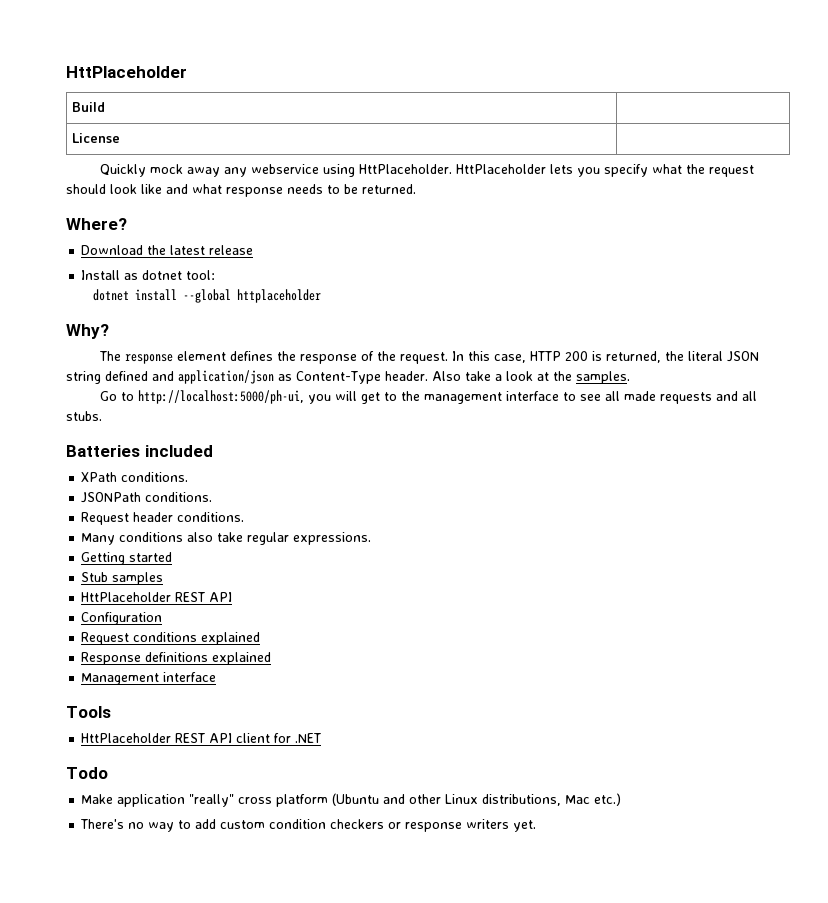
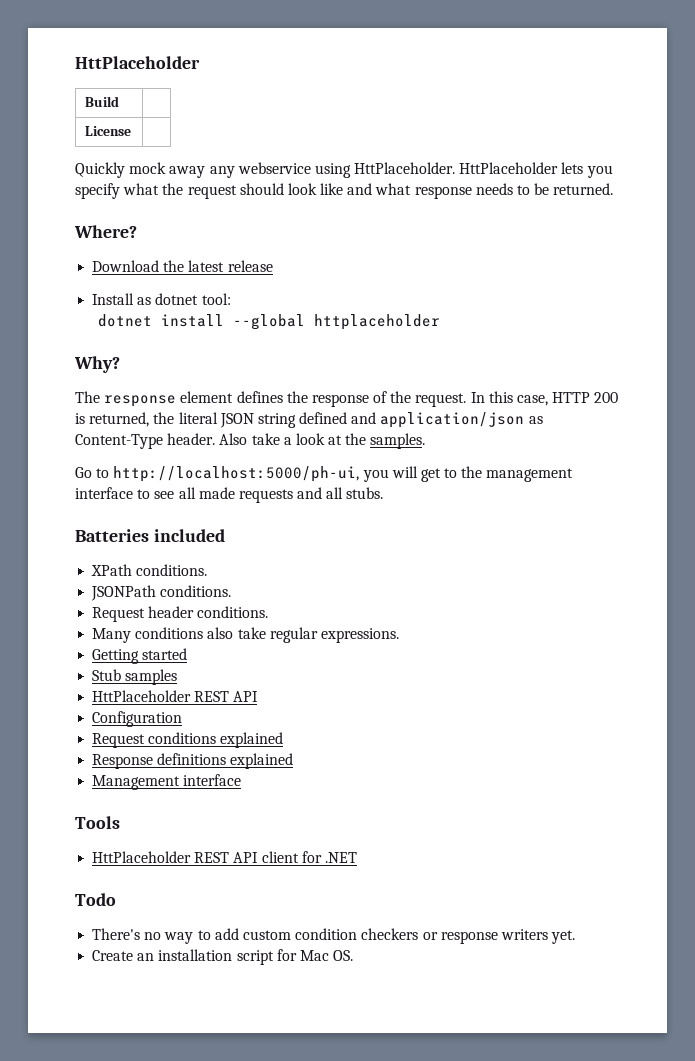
- Make application "really" cross platform (Ubuntu and other Linux distributions, Mac etc.)
+ Create an installation script for Mac OS.

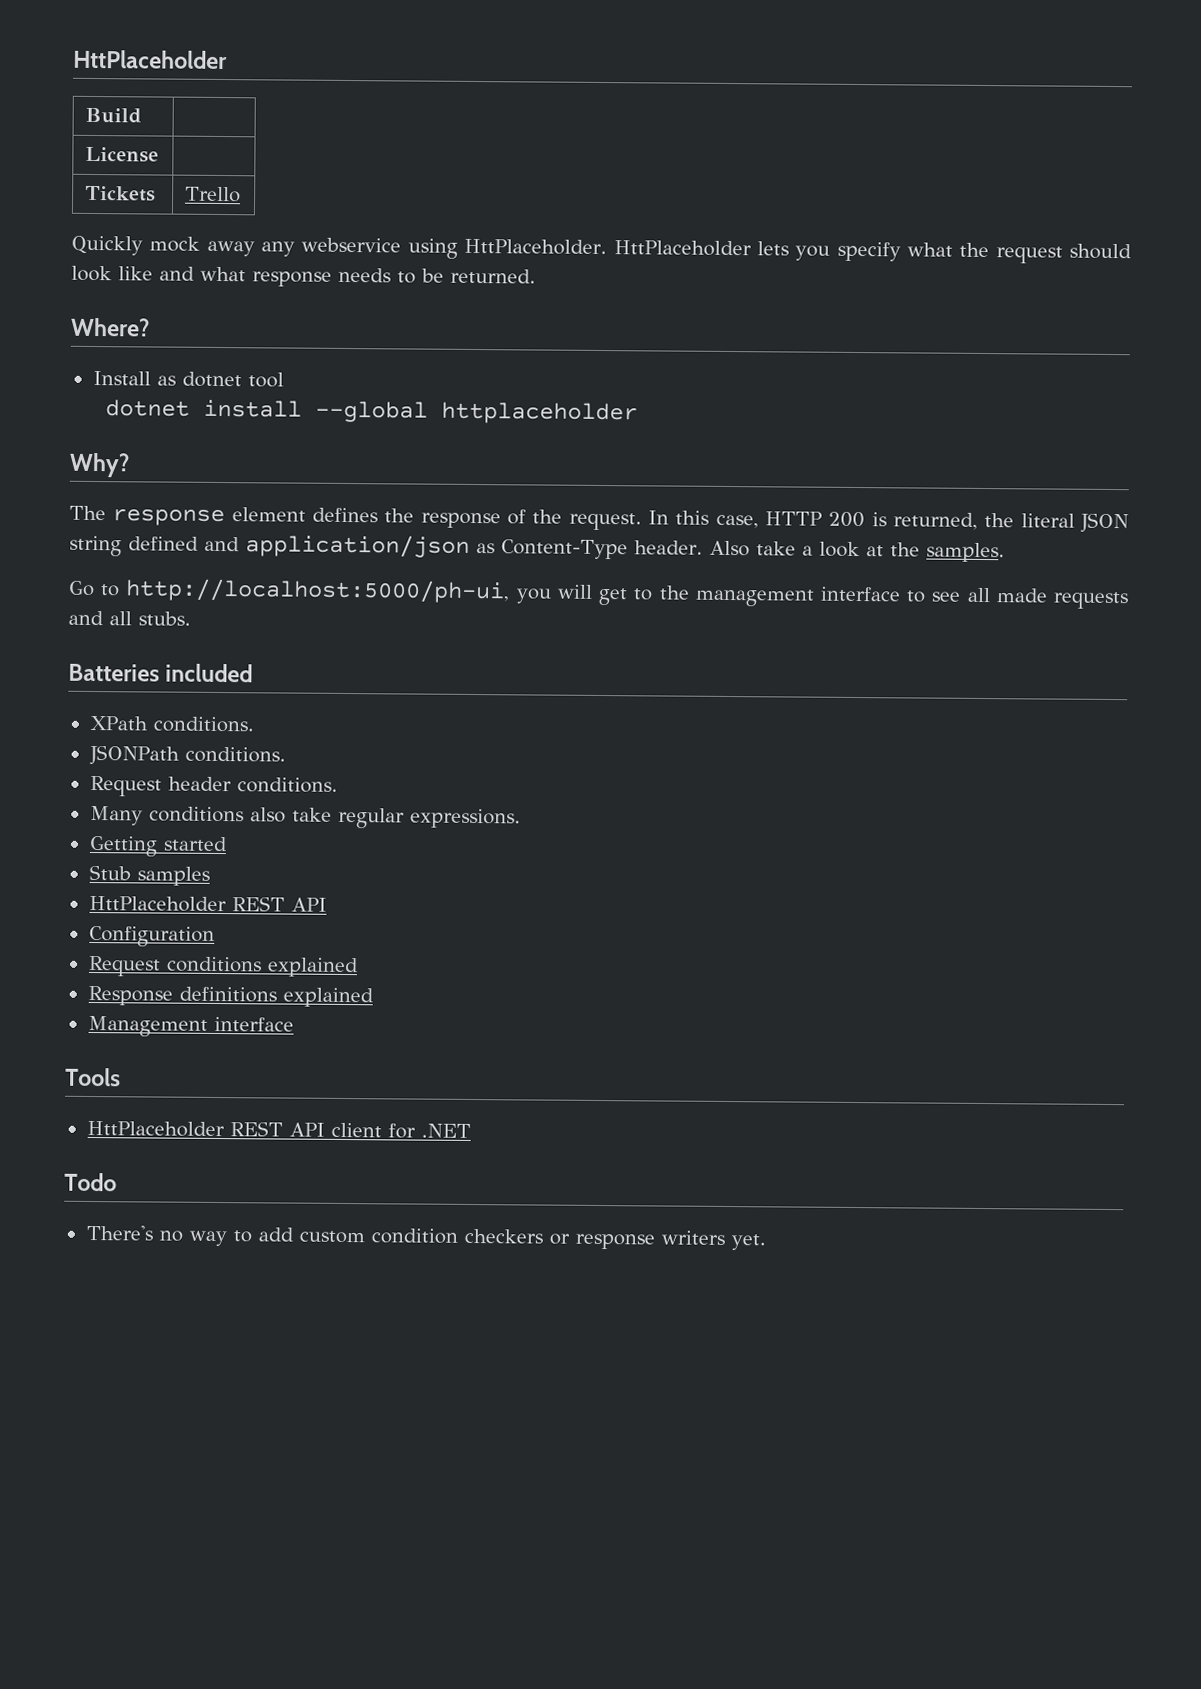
+ Tickets | Trello
- Download the latest release
- Install as dotnet tool:
+ Install as dotnet tool
- Create an installation script for Mac OS.

